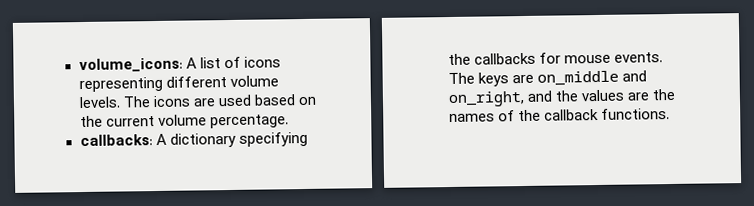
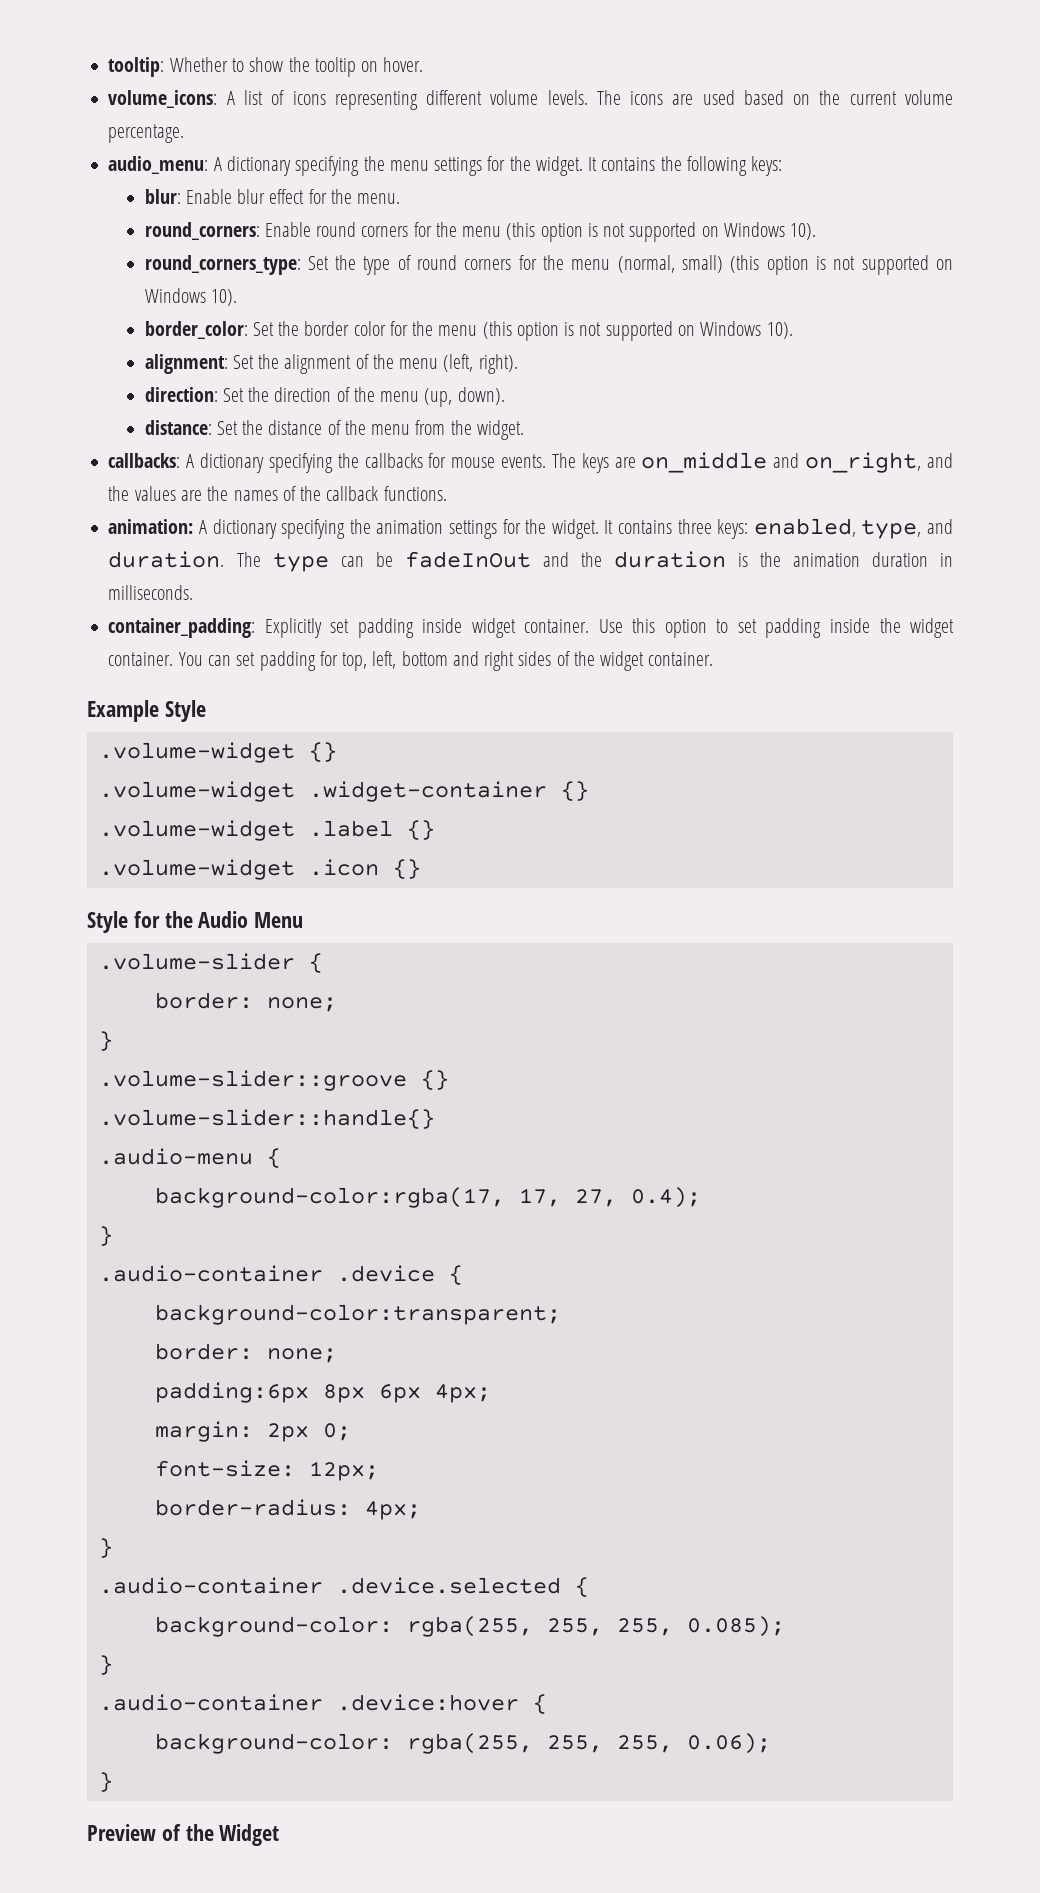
+ tooltip: Whether to show the tooltip on hover.
+ audio_menu: A dictionary specifying the menu settings for the widget. It contains the following keys:
+ blur: Enable blur effect for the menu.
+ round_corners: Enable round corners for the menu (this option is not supported on Windows 10).
+ round_corners_type: Set the type of round corners for the menu (normal, small) (this option is not supported on Windows 10).
+ border_color: Set the border color for the menu (this option is not supported on Windows 10).
+ alignment: Set the alignment of the menu (left, right).
+ direction: Set the direction of the menu (up, down).
+ distance: Set the distance of the menu from the widget.
+ animation: A dictionary specifying the animation settings for the widget. It contains three keys: enabled, type, and duration. The type can be fadeInOut and the duration is the animation duration in milliseconds.
+ container_padding: Explicitly set padding inside widget container. Use this option to set padding inside the widget container. You can set padding for top, left, bottom and right sides of the widget container.
+ Example Style
+ .volume-widget {}
+ .volume-widget .widget-container {}
+ .volume-widget .label {}
+ .volume-widget .icon {}
+ Style for the Audio Menu
+ .volume-slider {
+ border: none;
+ }
+ .volume-slider::groove {}
+ .volume-slider::handle{}
+ .audio-menu {
+ background-color:rgba(17, 17, 27, 0.4);
+ }
+ .audio-container .device {
+ background-color:transparent;
+ border: none;
+ padding:6px 8px 6px 4px;
+ margin: 2px 0;
+ font-size: 12px;
+ border-radius: 4px;
+ }
+ .audio-container .device.selected {
+ background-color: rgba(255, 255, 255, 0.085);
+ }
+ .audio-container .device:hover {
+ background-color: rgba(255, 255, 255, 0.06);
+ }
+ Preview of the Widget

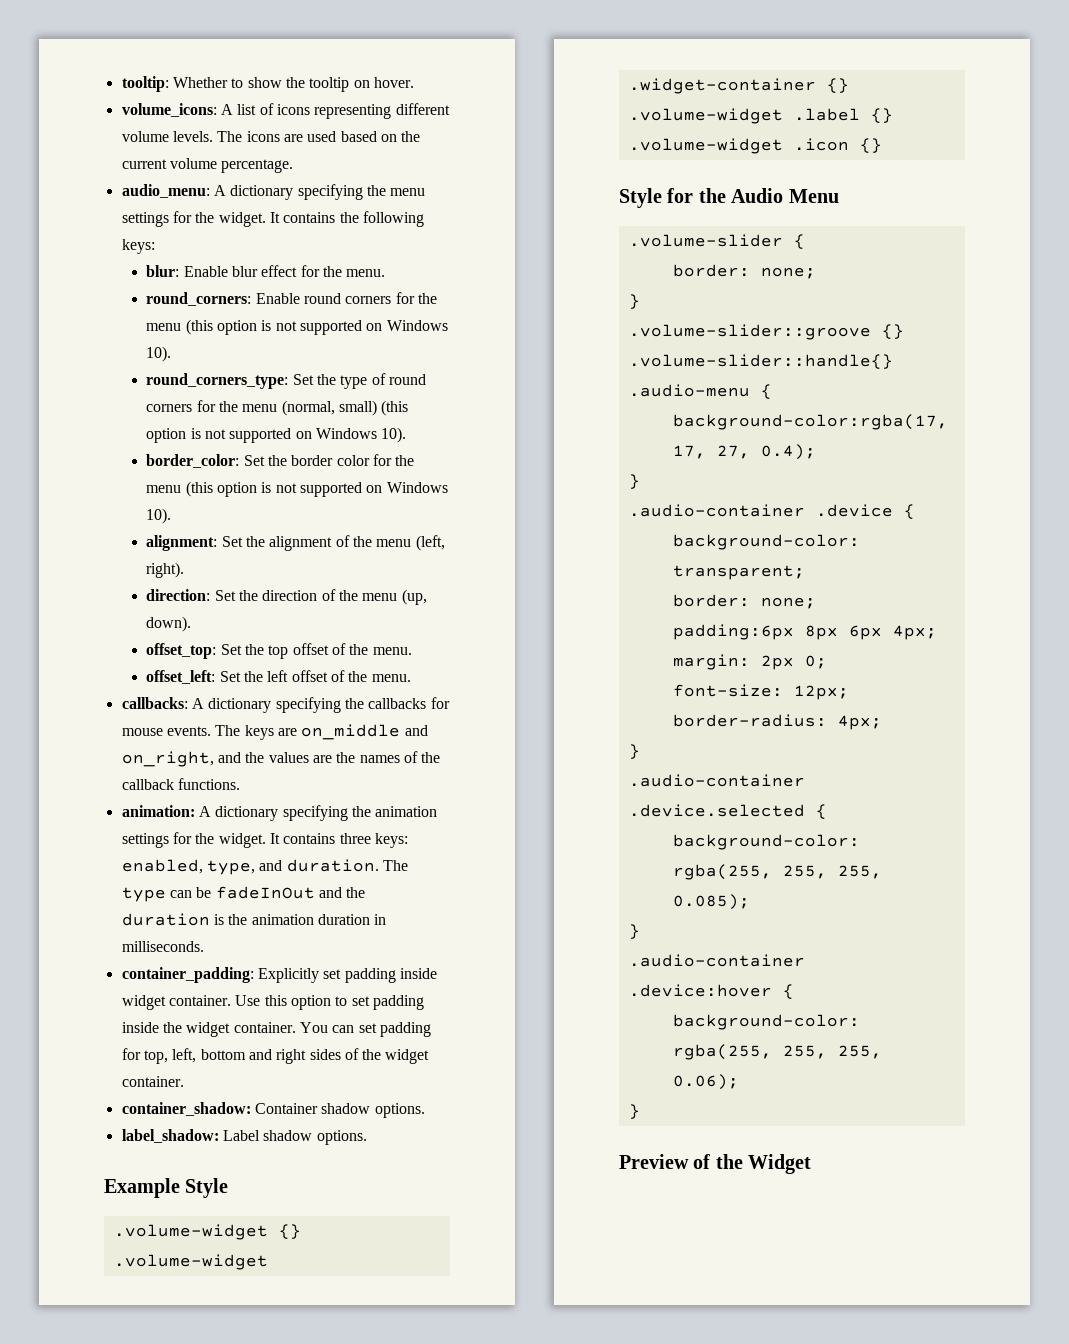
- distance: Set the distance of the menu from the widget.
+ offset_top: Set the top offset of the menu.
+ offset_left: Set the left offset of the menu.
+ container_shadow: Container shadow options.
+ label_shadow: Label shadow options.

